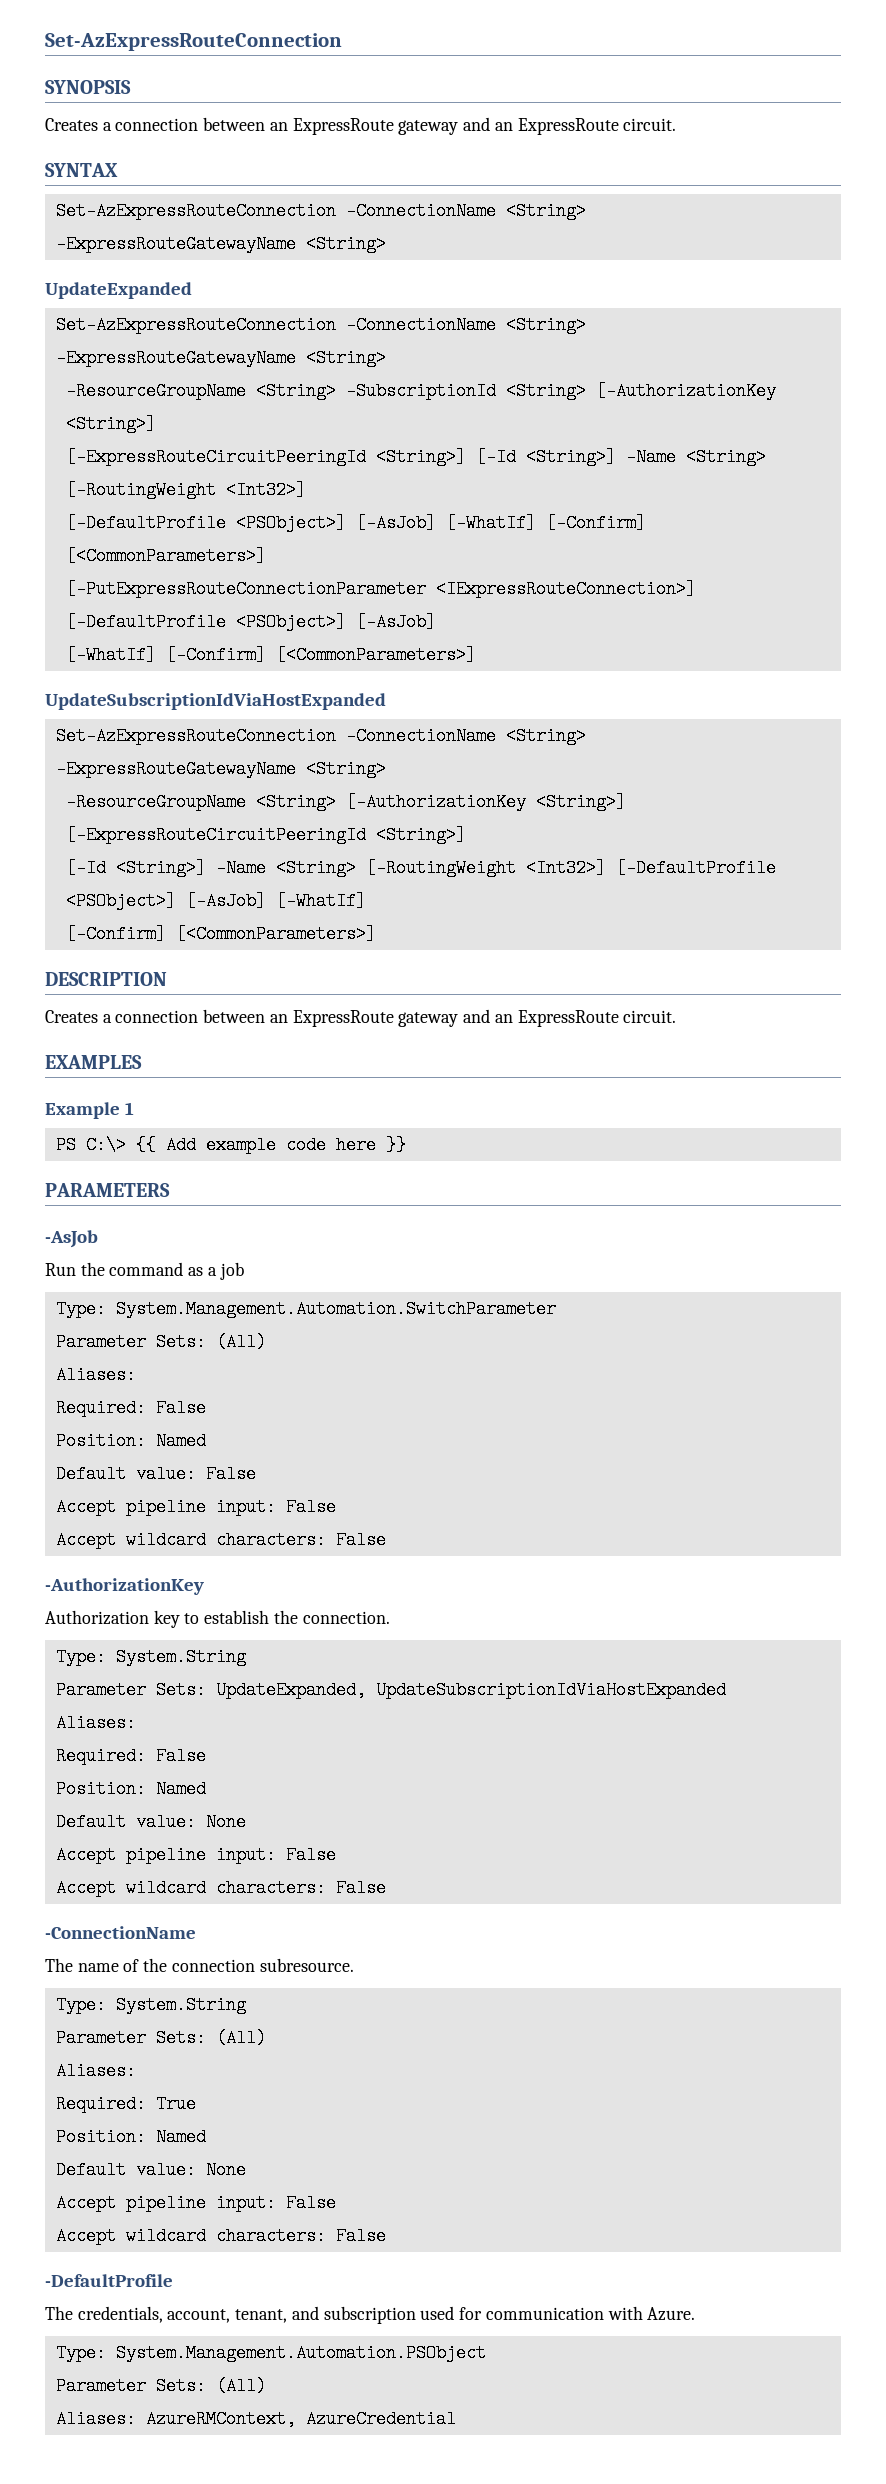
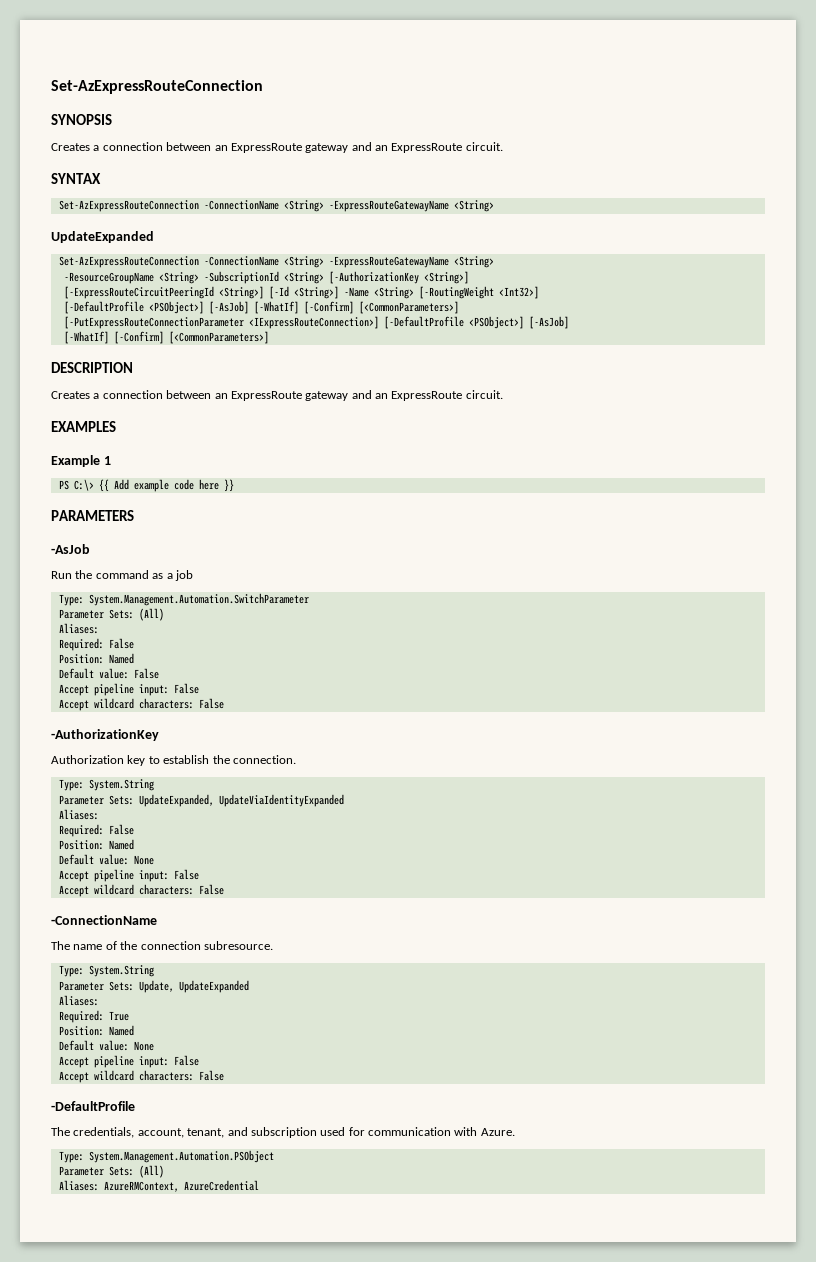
  [-PutExpressRouteConnectionParameter <IExpressRouteConnection>] [-DefaultProfile <PSObject>] [-AsJob]
  [-WhatIf] [-Confirm] [<CommonParameters>]
- UpdateSubscriptionIdViaHostExpanded
- Set-AzExpressRouteConnection -ConnectionName <String> -ExpressRouteGatewayName <String>
- -ResourceGroupName <String> [-AuthorizationKey <String>] [-ExpressRouteCircuitPeeringId <String>]
- [-Id <String>] -Name <String> [-RoutingWeight <Int32>] [-DefaultProfile <PSObject>] [-AsJob] [-WhatIf]
- [-Confirm] [<CommonParameters>]
- Parameter Sets: UpdateExpanded, UpdateSubscriptionIdViaHostExpanded
+ Parameter Sets: UpdateExpanded, UpdateViaIdentityExpanded
  The name of the connection subresource.
  Type: System.String
- Parameter Sets: (All)
+ Parameter Sets: Update, UpdateExpanded

